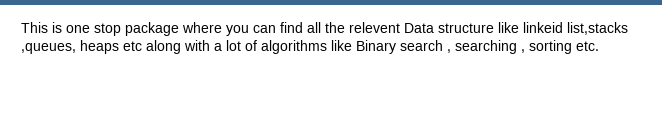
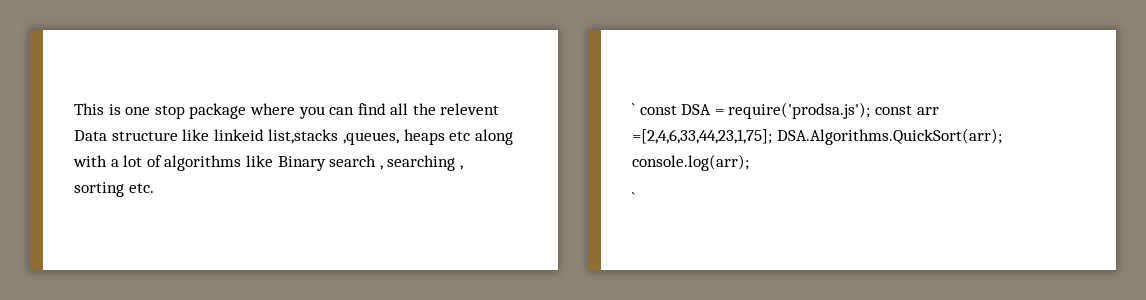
+ ` const DSA = require('prodsa.js'); const arr =[2,4,6,33,44,23,1,75]; DSA.Algorithms.QuickSort(arr); console.log(arr);
+ `

